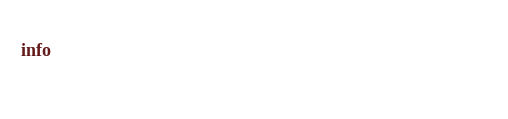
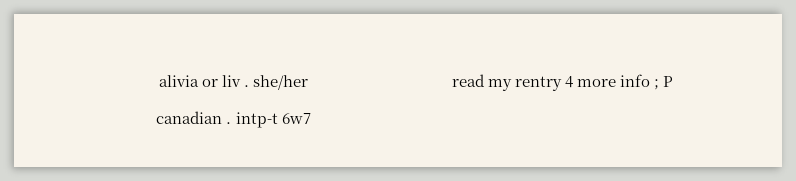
- info
+ alivia or liv . she/her
+ canadian . intp-t 6w7
+ read my rentry 4 more info ; P

